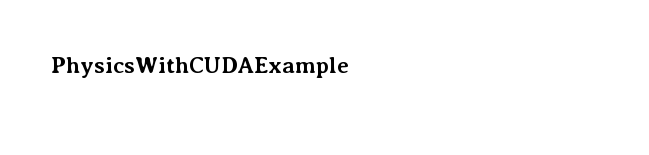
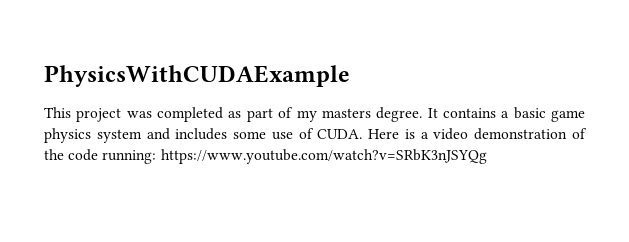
+ This project was completed as part of my masters degree. It contains a basic game physics system and includes some use of CUDA. Here is a video demonstration of the code running: https://www.youtube.com/watch?v=SRbK3nJSYQg

